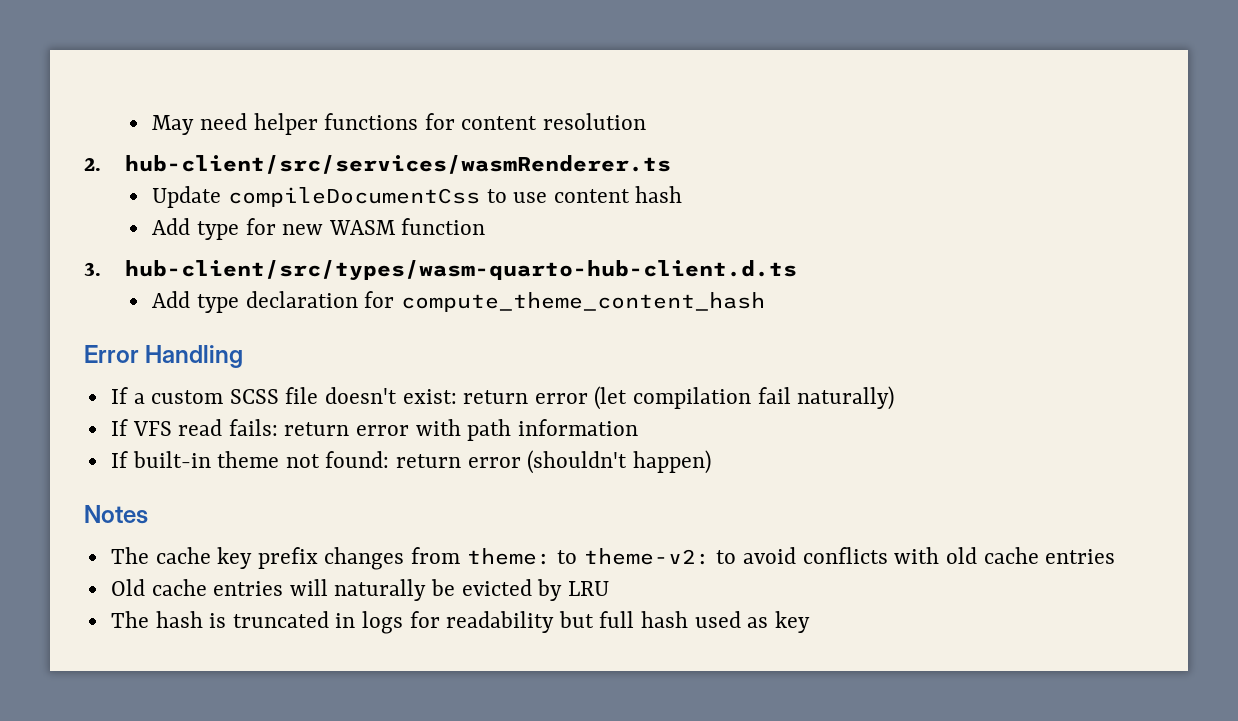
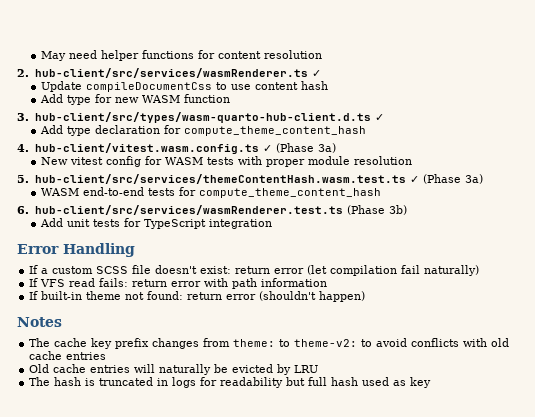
- 2. hub-client/src/services/wasmRenderer.ts
+ 2. hub-client/src/services/wasmRenderer.ts ✓
- 3. hub-client/src/types/wasm-quarto-hub-client.d.ts
+ 3. hub-client/src/types/wasm-quarto-hub-client.d.ts ✓
+ 4. hub-client/vitest.wasm.config.ts ✓ (Phase 3a)
+ New vitest config for WASM tests with proper module resolution
+ 5. hub-client/src/services/themeContentHash.wasm.test.ts ✓ (Phase 3a)
+ WASM end-to-end tests for compute_theme_content_hash
+ 6. hub-client/src/services/wasmRenderer.test.ts (Phase 3b)
+ Add unit tests for TypeScript integration

